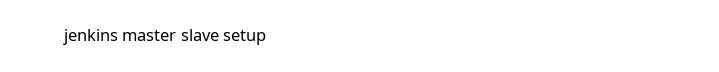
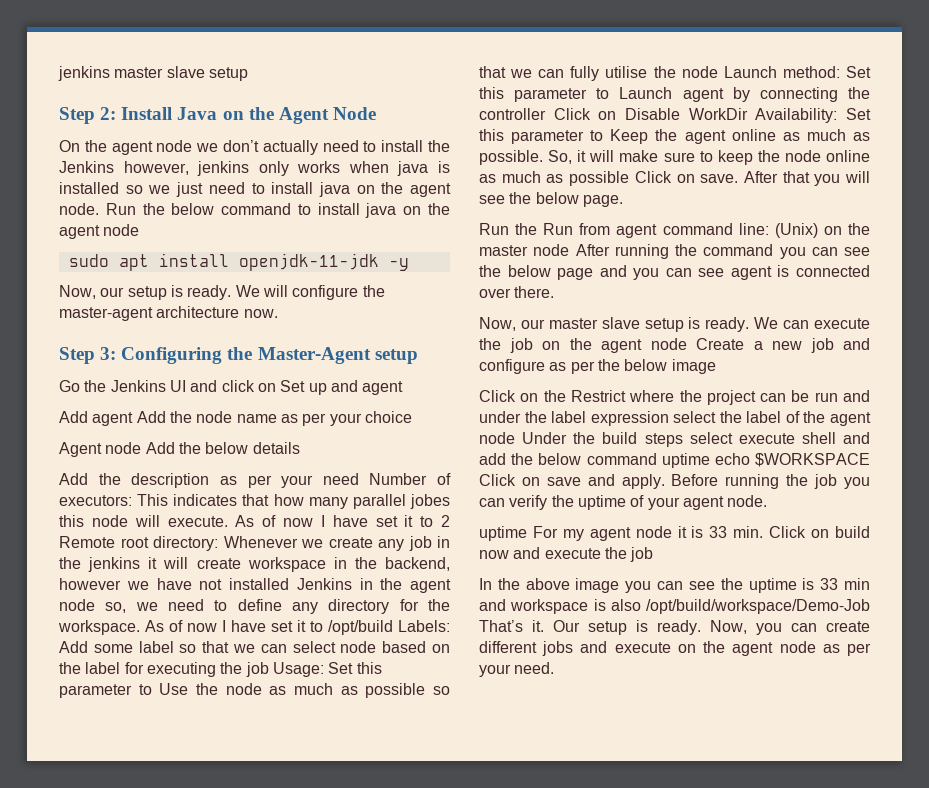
+ Step 2: Install Java on the Agent Node
+ On the agent node we don’t actually need to install the Jenkins however, jenkins only works when java is installed so we just need to install java on the agent node. Run the below command to install java on the agent node
+ sudo apt install openjdk-11-jdk -y
+ Now, our setup is ready. We will configure the master-agent architecture now.
+ Step 3: Configuring the Master-Agent setup
+ Go the Jenkins UI and click on Set up and agent
+ Add agent Add the node name as per your choice
+ Agent node Add the below details
+ Add the description as per your need Number of executors: This indicates that how many parallel jobes this node will execute. As of now I have set it to 2 Remote root directory: Whenever we create any job in the jenkins it will create workspace in the backend, however we have not installed Jenkins in the agent node so, we need to define any directory for the workspace. As of now I have set it to /opt/build Labels: Add some label so that we can select node based on the label for executing the job Usage: Set this parameter to Use the node as much as possible so that we can fully utilise the node Launch method: Set this parameter to Launch agent by connecting the controller Click on Disable WorkDir Availability: Set this parameter to Keep the agent online as much as possible. So, it will make sure to keep the node online as much as possible Click on save. After that you will see the below page.
+ Run the Run from agent command line: (Unix) on the master node After running the command you can see the below page and you can see agent is connected over there.
+ Now, our master slave setup is ready. We can execute the job on the agent node Create a new job and configure as per the below image
+ Click on the Restrict where the project can be run and under the label expression select the label of the agent node Under the build steps select execute shell and add the below command uptime echo $WORKSPACE Click on save and apply. Before running the job you can verify the uptime of your agent node.
+ uptime For my agent node it is 33 min. Click on build now and execute the job
+ In the above image you can see the uptime is 33 min and workspace is also /opt/build/workspace/Demo-Job That’s it. Our setup is ready. Now, you can create different jobs and execute on the agent node as per your need.

